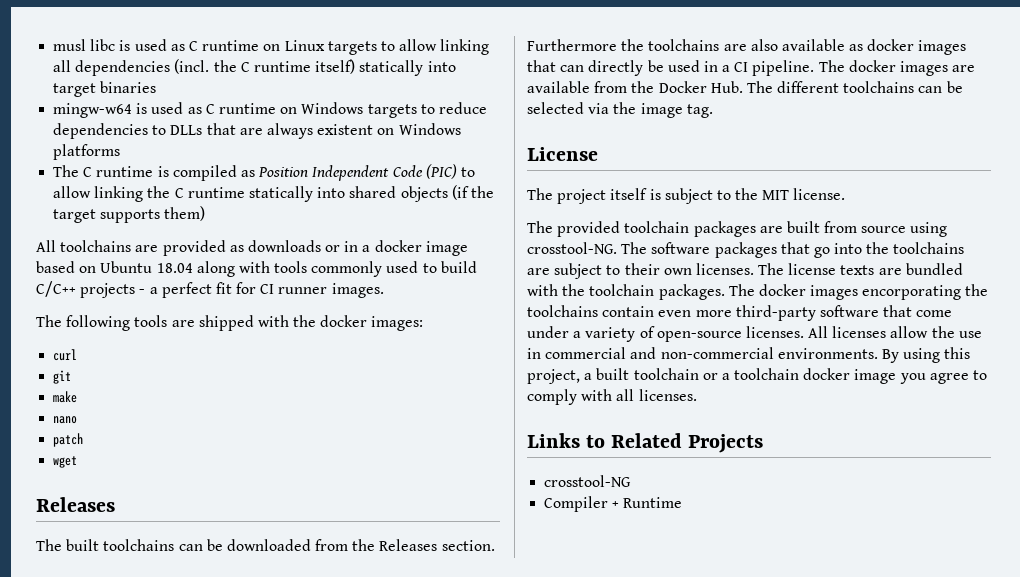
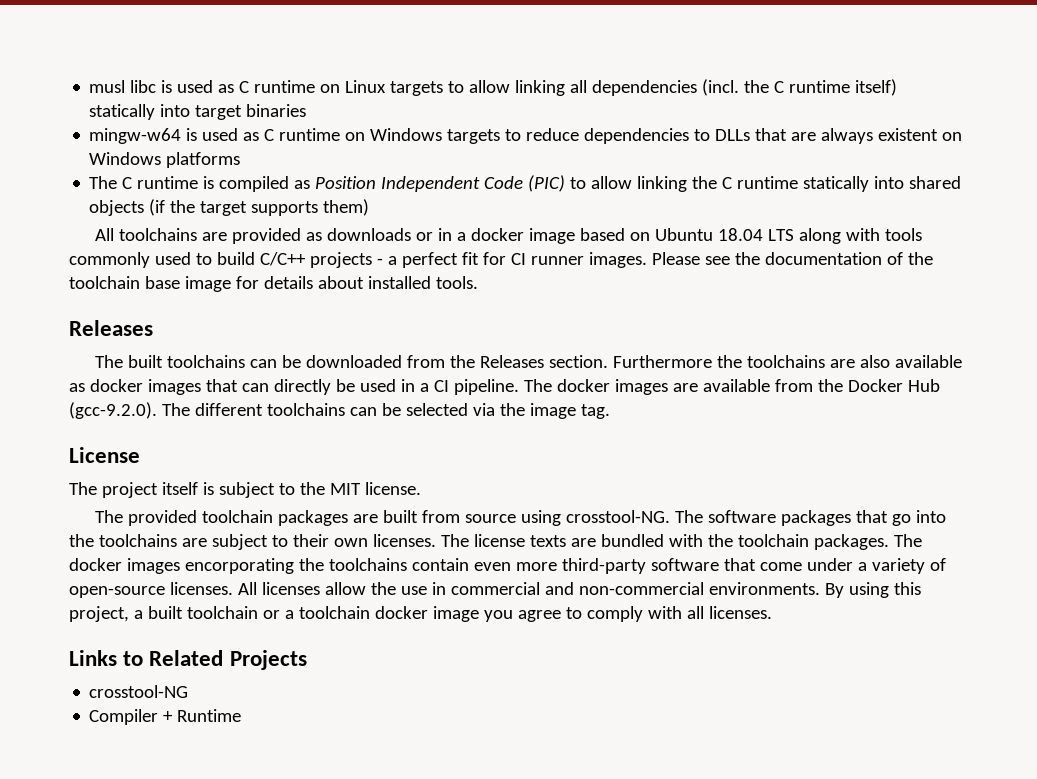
- All toolchains are provided as downloads or in a docker image based on Ubuntu 18.04 along with tools commonly used to build C/C++ projects - a perfect fit for CI runner images.
- The following tools are shipped with the docker images:
- curl
- git
- make
- nano
- patch
- wget
+ All toolchains are provided as downloads or in a docker image based on Ubuntu 18.04 LTS along with tools commonly used to build C/C++ projects - a perfect fit for CI runner images. Please see the documentation of the toolchain base image for details about installed tools.
- The docker images are available from the Docker Hub. The different toolchains can be selected via the image tag.
+ The docker images are available from the Docker Hub (gcc-9.2.0). The different toolchains can be selected via the image tag.

